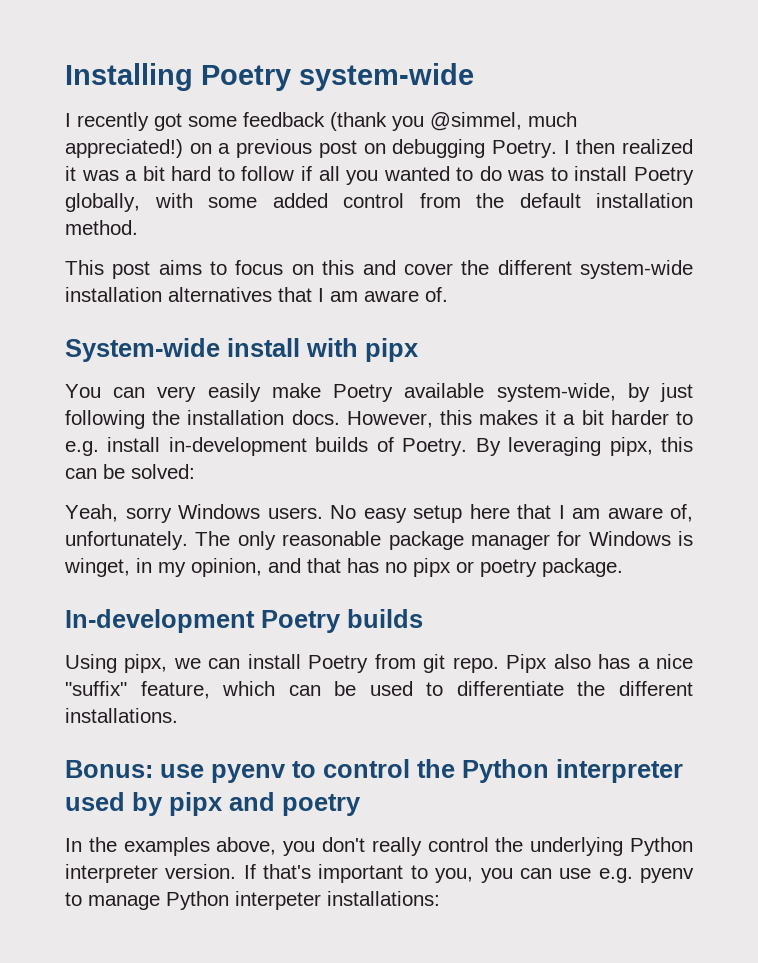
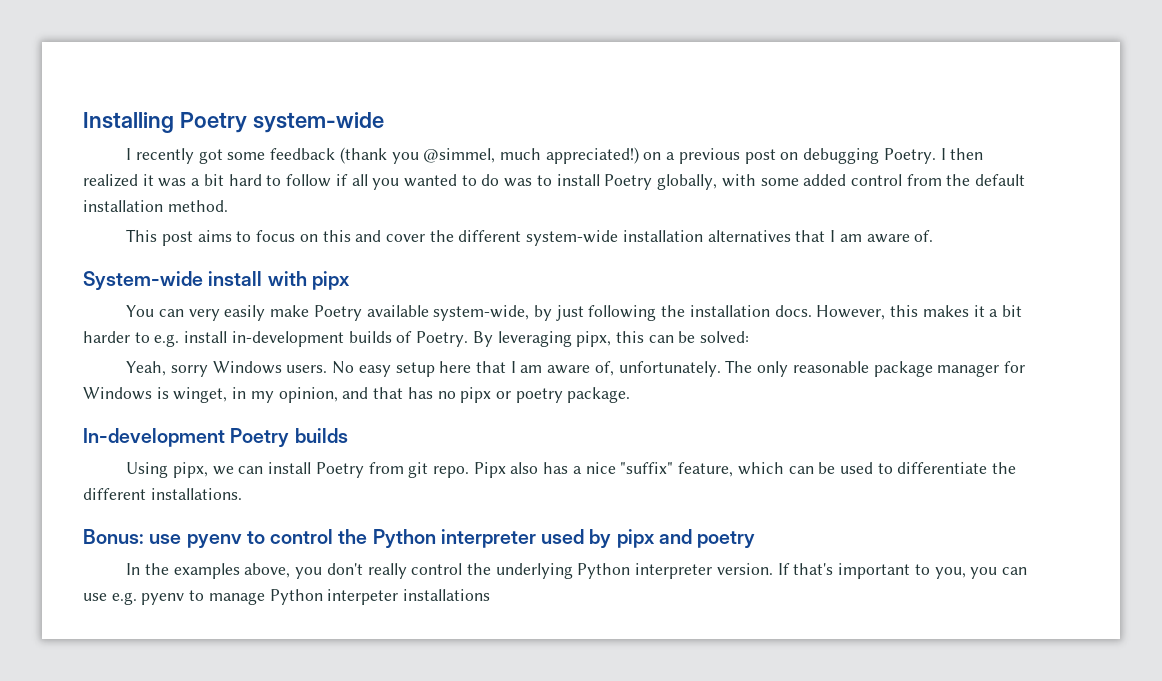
- If that's important to you, you can use e.g. pyenv to manage Python interpeter installations:
+ If that's important to you, you can use e.g. pyenv to manage Python interpeter installations

